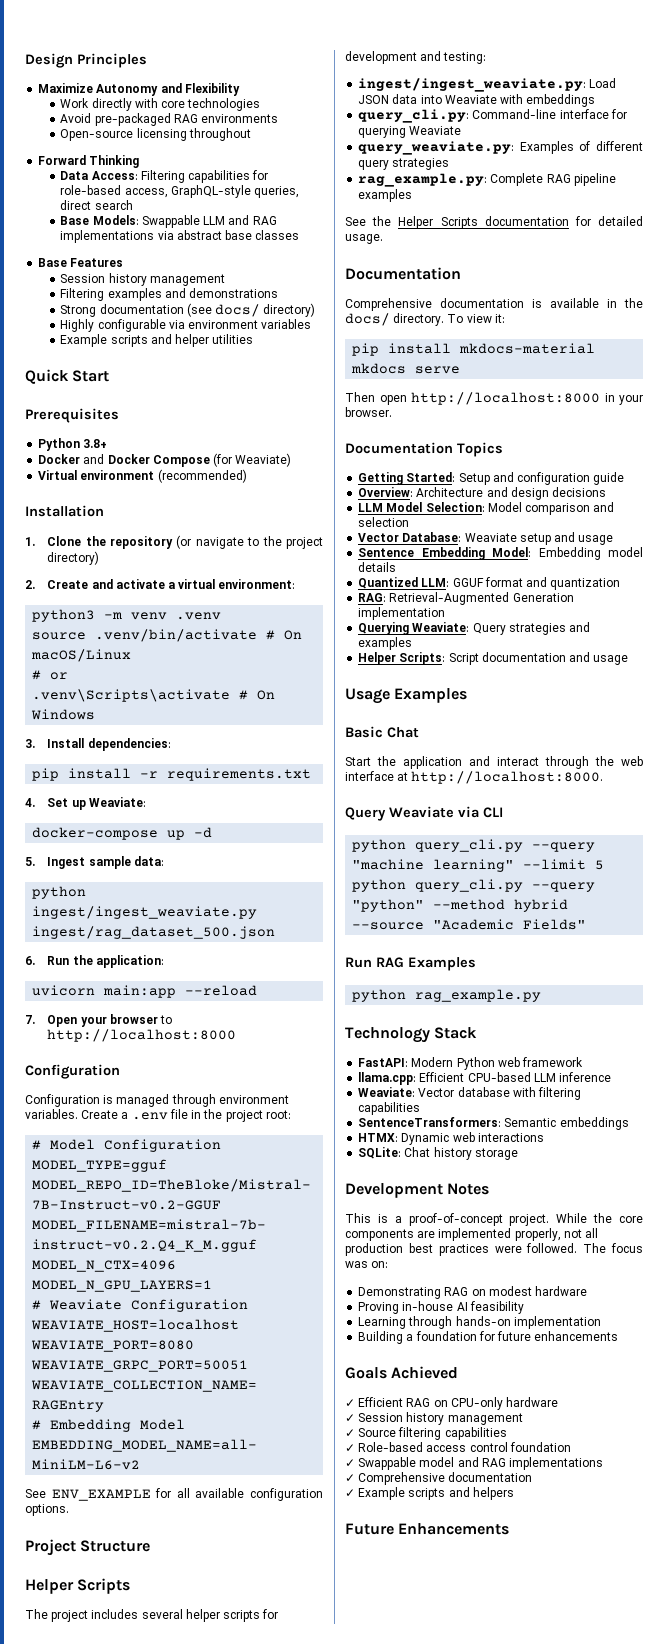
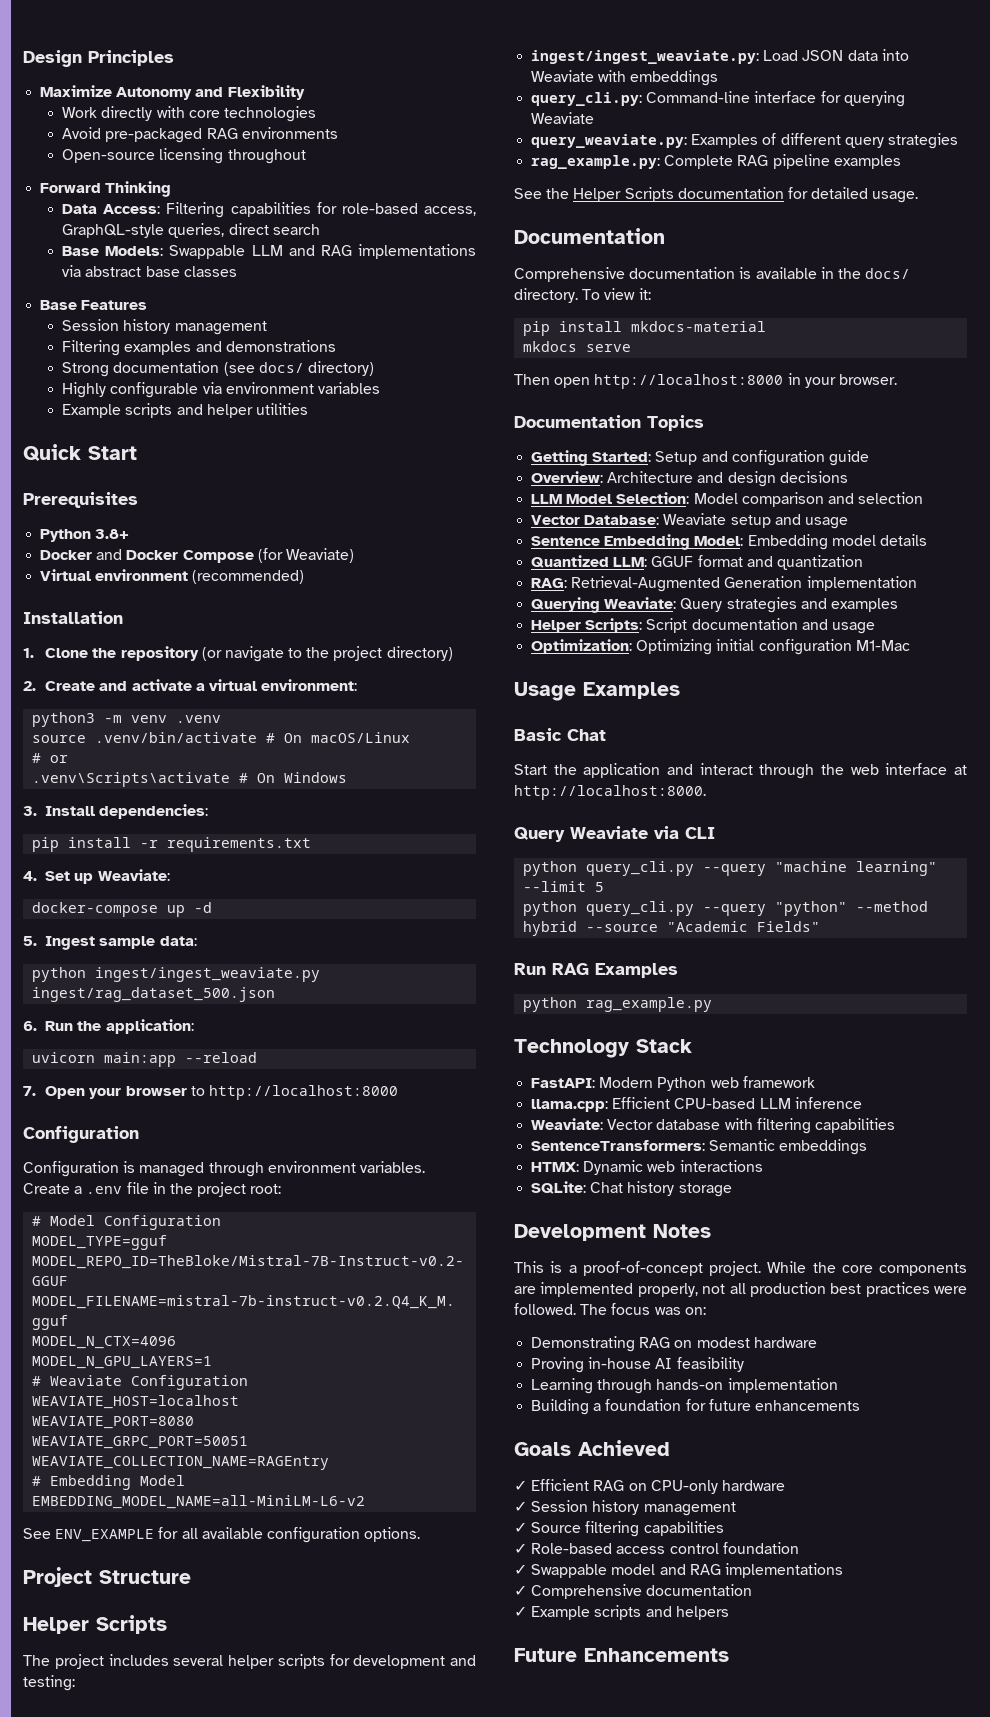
+ Optimization: Optimizing initial configuration M1-Mac

